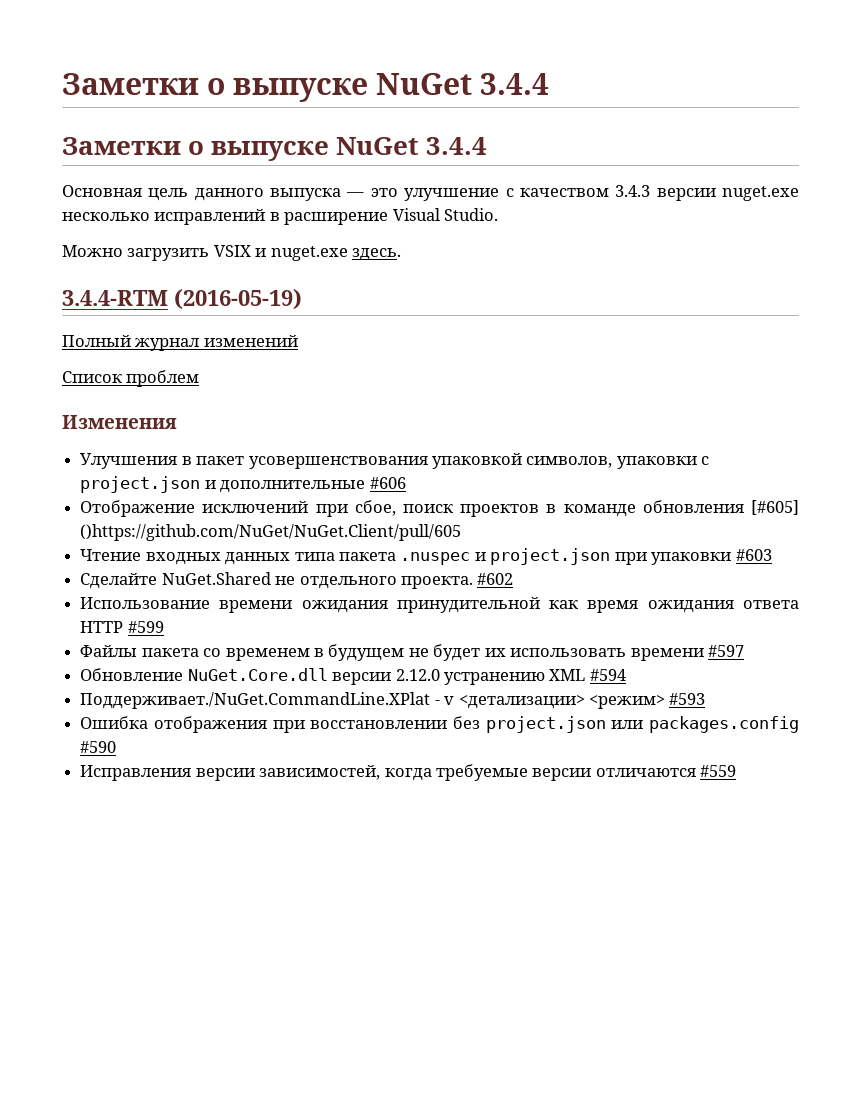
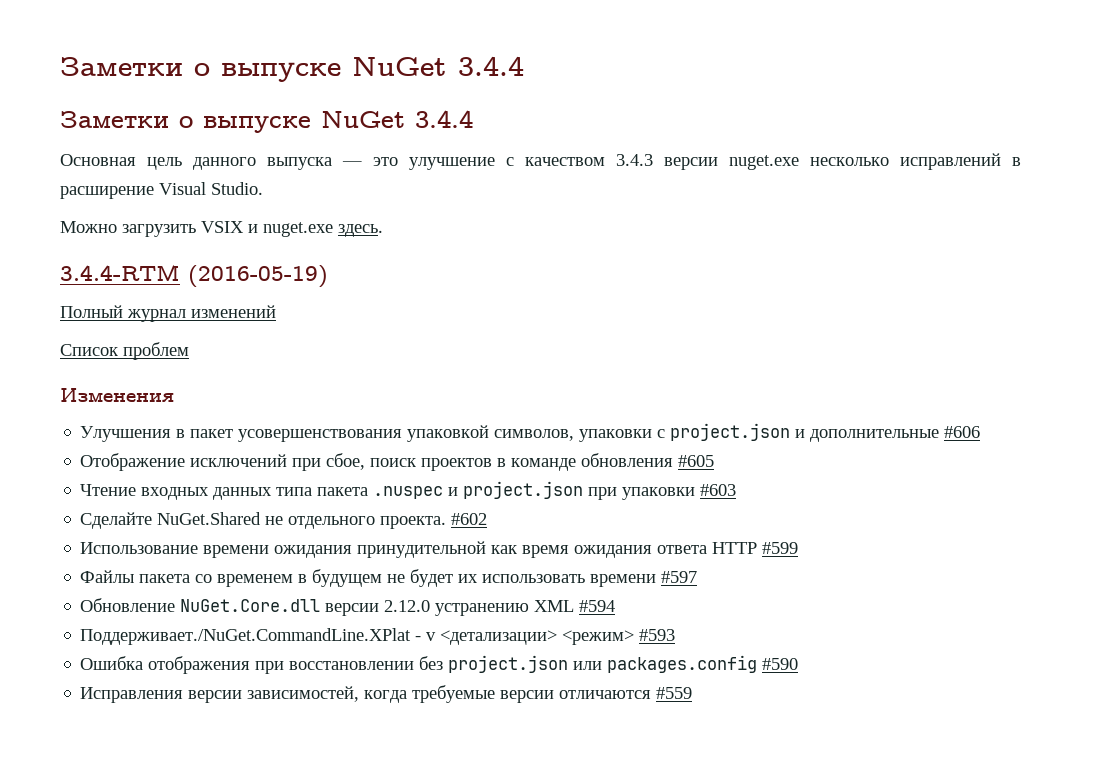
- Отображение исключений при сбое, поиск проектов в команде обновления [#605] ()https://github.com/NuGet/NuGet.Client/pull/605
+ Отображение исключений при сбое, поиск проектов в команде обновления #605

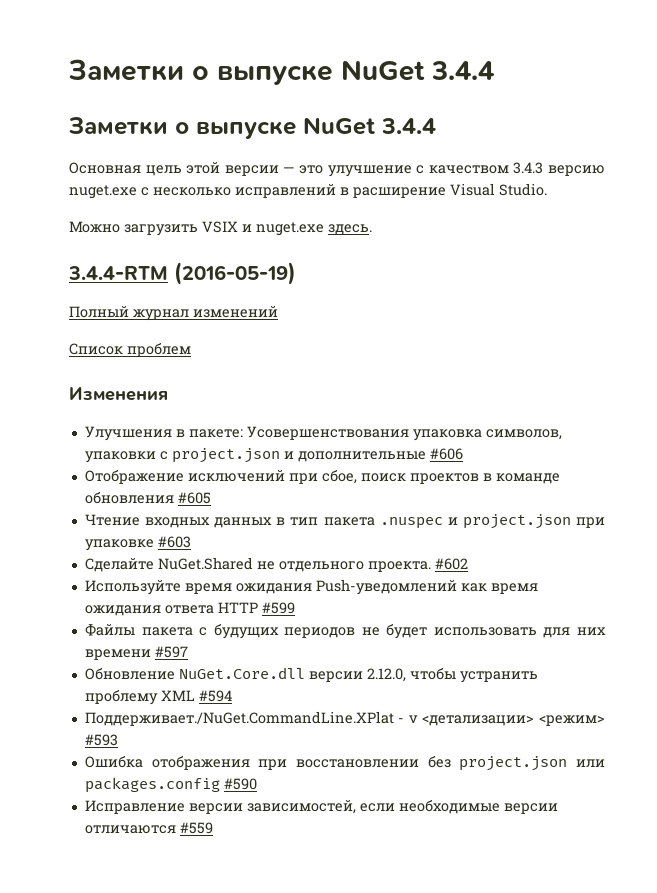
- Основная цель данного выпуска — это улучшение с качеством 3.4.3 версии nuget.exe несколько исправлений в расширение Visual Studio.
+ Основная цель этой версии — это улучшение с качеством 3.4.3 версию nuget.exe с несколько исправлений в расширение Visual Studio.
- Улучшения в пакет усовершенствования упаковкой символов, упаковки с project.json и дополнительные #606
+ Улучшения в пакете: Усовершенствования упаковка символов, упаковки с project.json и дополнительные #606
- Чтение входных данных типа пакета .nuspec и project.json при упаковки #603
+ Чтение входных данных в тип пакета .nuspec и project.json при упаковке #603
- Использование времени ожидания принудительной как время ожидания ответа HTTP #599
+ Используйте время ожидания Push-уведомлений как время ожидания ответа HTTP #599
- Файлы пакета со временем в будущем не будет их использовать времени #597
+ Файлы пакета с будущих периодов не будет использовать для них времени #597
- Обновление NuGet.Core.dll версии 2.12.0 устранению XML #594
+ Обновление NuGet.Core.dll версии 2.12.0, чтобы устранить проблему XML #594
- Исправления версии зависимостей, когда требуемые версии отличаются #559
+ Исправление версии зависимостей, если необходимые версии отличаются #559

